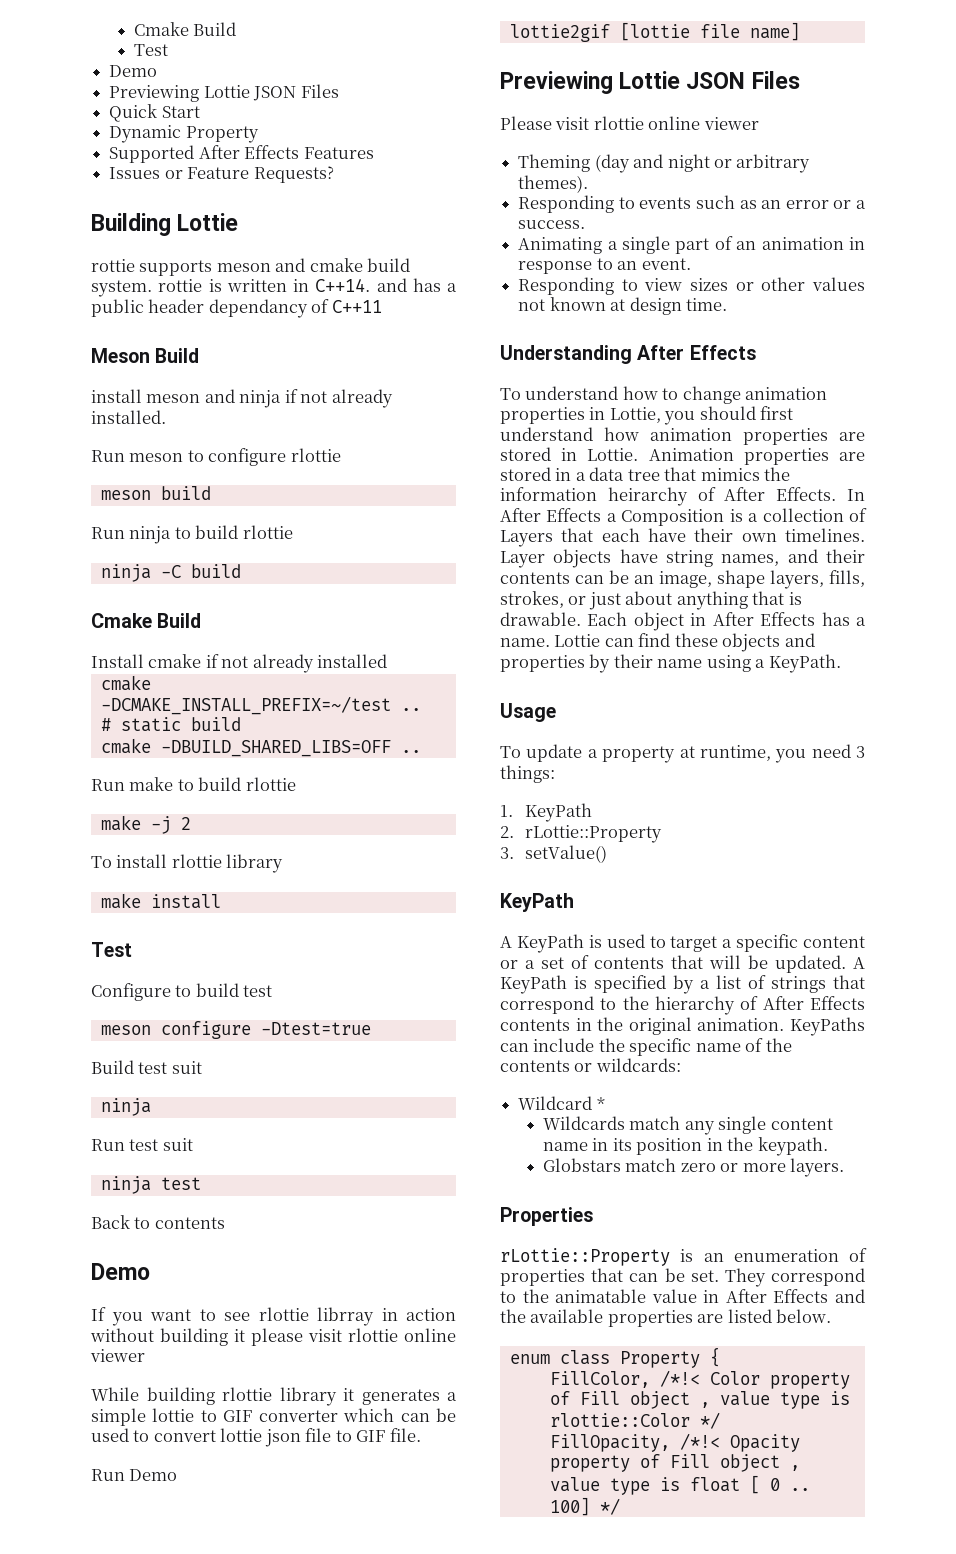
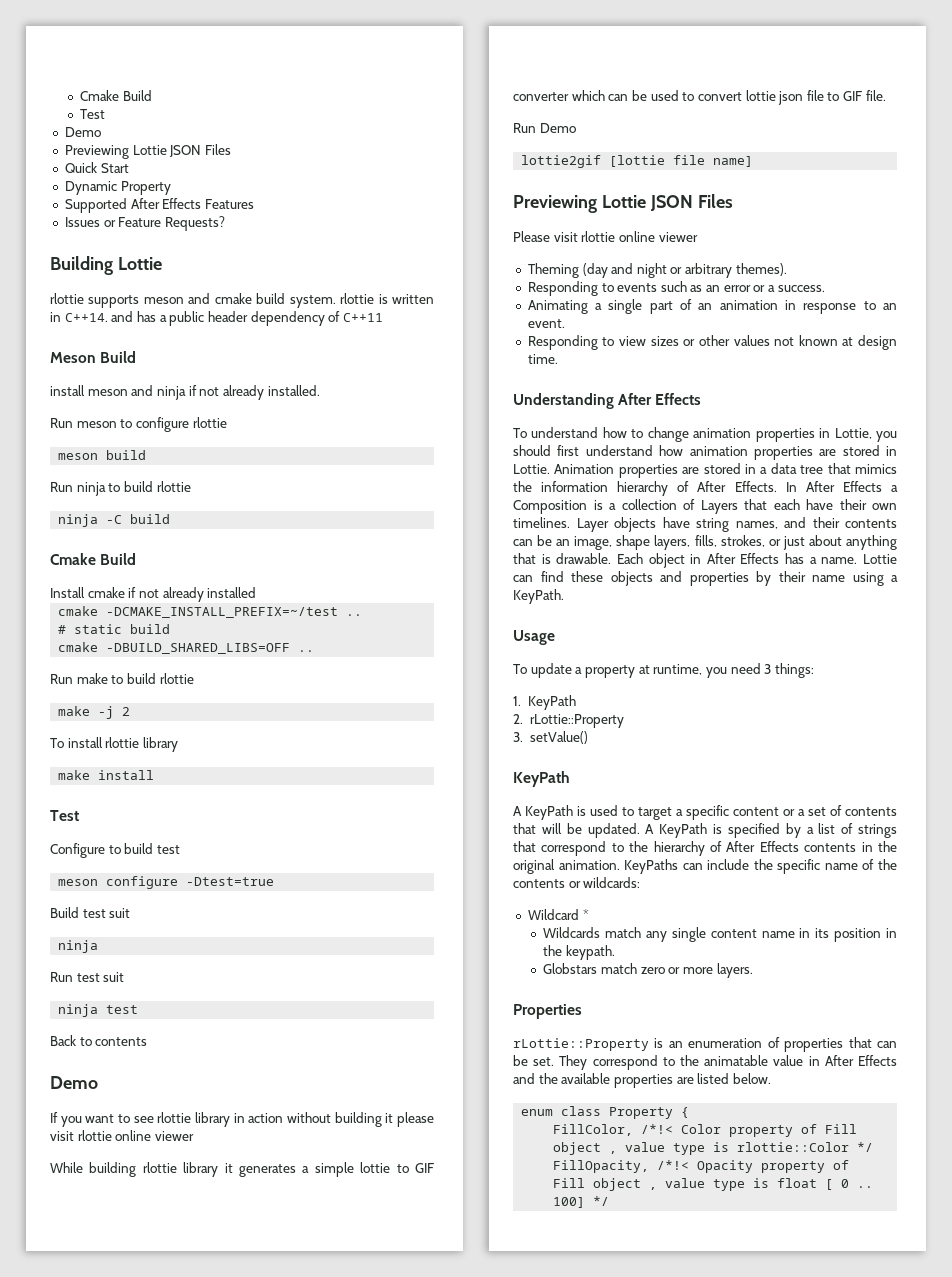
- rottie supports meson and cmake build system. rottie is written in C++14. and has a public header dependancy of C++11
+ rlottie supports meson and cmake build system. rlottie is written in C++14. and has a public header dependency of C++11
- If you want to see rlottie librray in action without building it please visit rlottie online viewer
+ If you want to see rlottie library in action without building it please visit rlottie online viewer
- Animation properties are stored in a data tree that mimics the information heirarchy of After Effects.
+ Animation properties are stored in a data tree that mimics the information hierarchy of After Effects.

